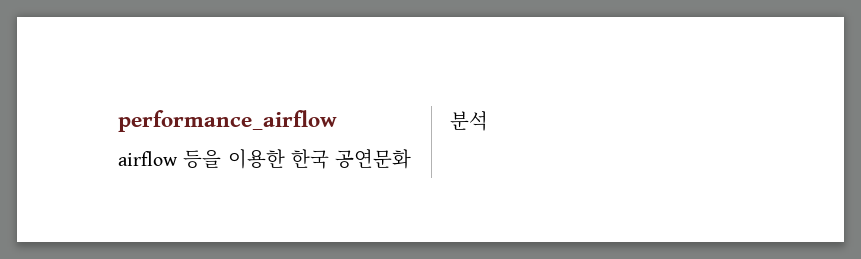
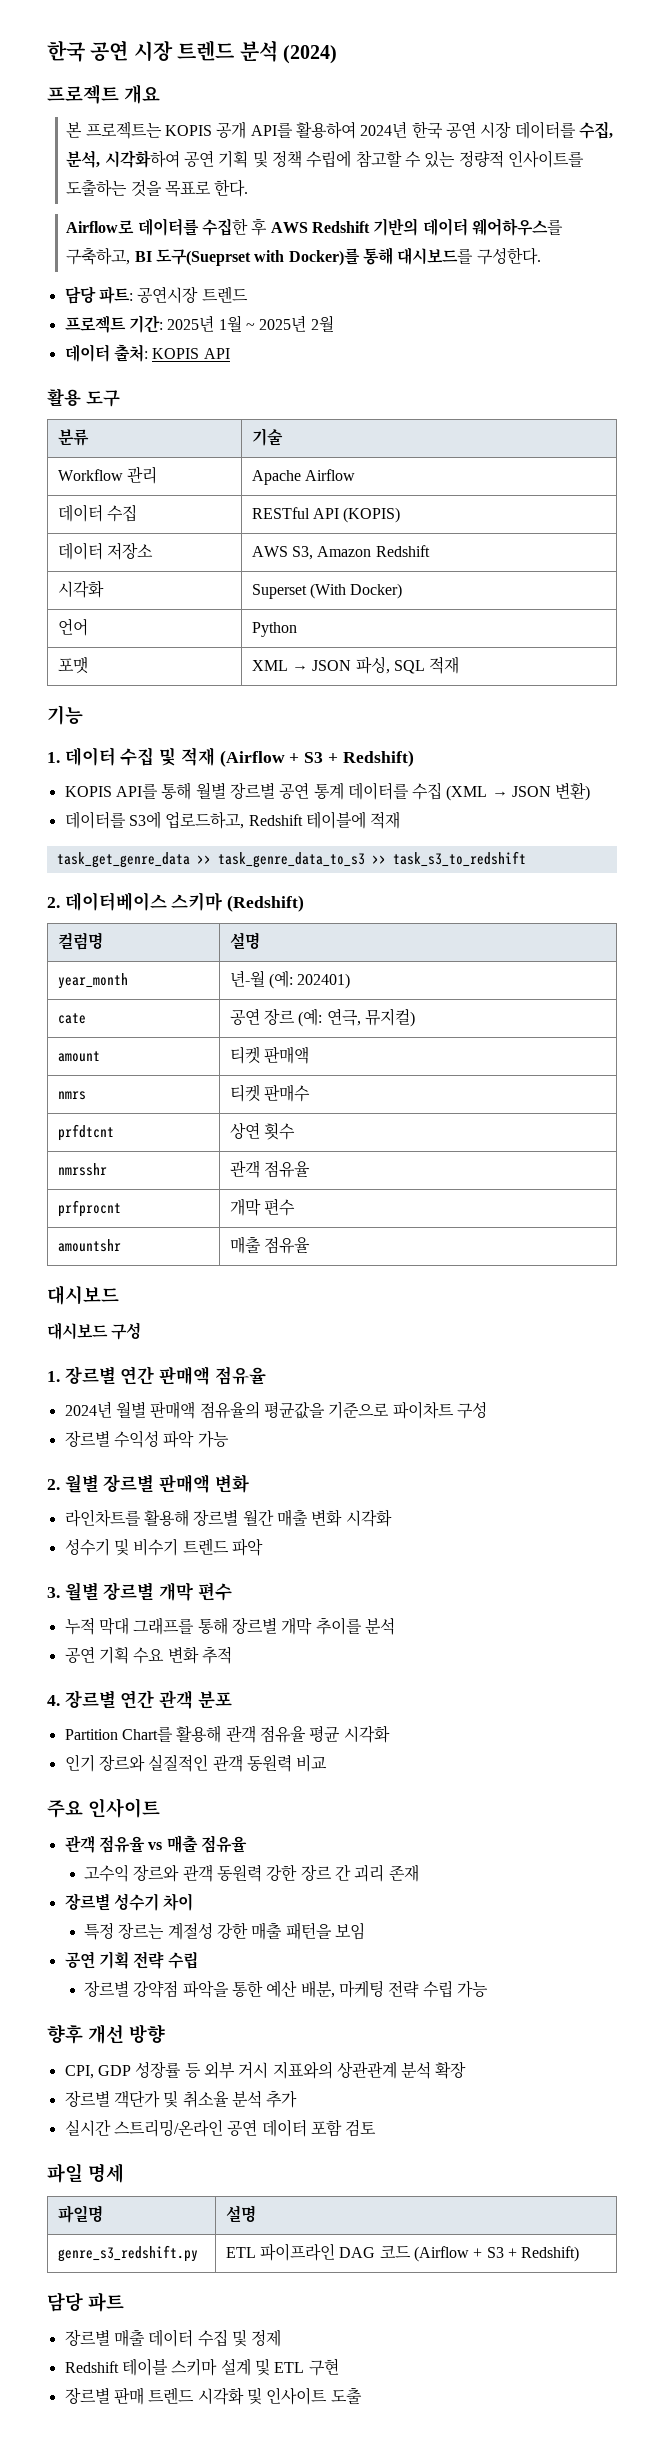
- performance_airflow
- airflow 등을 이용한 한국 공연문화 분석
+ 한국 공연 시장 트렌드 분석 (2024)
+ 프로젝트 개요
+ 본 프로젝트는 KOPIS 공개 API를 활용하여 2024년 한국 공연 시장 데이터를 수집, 분석, 시각화하여 공연 기획 및 정책 수립에 참고할 수 있는 정량적 인사이트를 도출하는 것을 목표로 한다.
+ Airflow로 데이터를 수집한 후 AWS Redshift 기반의 데이터 웨어하우스를 구축하고, BI 도구(Sueprset with Docker)를 통해 대시보드를 구성한다.
+ 담당 파트: 공연시장 트렌드
+ 프로젝트 기간: 2025년 1월 ~ 2025년 2월
+ 데이터 출처: KOPIS API
+ 활용 도구
+ 분류 | 기술
+ Workflow 관리 | Apache Airflow
+ 데이터 수집 | RESTful API (KOPIS)
+ 데이터 저장소 | AWS S3, Amazon Redshift
+ 시각화 | Superset (With Docker)
+ 언어 | Python
+ 포맷 | XML → JSON 파싱, SQL 적재
+ 기능
+ 1. 데이터 수집 및 적재 (Airflow + S3 + Redshift)
+ KOPIS API를 통해 월별 장르별 공연 통계 데이터를 수집 (XML → JSON 변환)
+ 데이터를 S3에 업로드하고, Redshift 테이블에 적재
+ task_get_genre_data >> task_genre_data_to_s3 >> task_s3_to_redshift
+ 2. 데이터베이스 스키마 (Redshift)
+ 컬럼명 | 설명
+ year_month | 년-월 (예: 202401)
+ cate | 공연 장르 (예: 연극, 뮤지컬)
+ amount | 티켓 판매액
+ nmrs | 티켓 판매수
+ prfdtcnt | 상연 횟수
+ nmrsshr | 관객 점유율
+ prfprocnt | 개막 편수
+ amountshr | 매출 점유율
+ 대시보드
+ 대시보드 구성
+ 1. 장르별 연간 판매액 점유율
+ 2024년 월별 판매액 점유율의 평균값을 기준으로 파이차트 구성
+ 장르별 수익성 파악 가능
+ 2. 월별 장르별 판매액 변화
+ 라인차트를 활용해 장르별 월간 매출 변화 시각화
+ 성수기 및 비수기 트렌드 파악
+ 3. 월별 장르별 개막 편수
+ 누적 막대 그래프를 통해 장르별 개막 추이를 분석
+ 공연 기획 수요 변화 추적
+ 4. 장르별 연간 관객 분포
+ Partition Chart를 활용해 관객 점유율 평균 시각화
+ 인기 장르와 실질적인 관객 동원력 비교
+ 주요 인사이트
+ 관객 점유율 vs 매출 점유율
+ 고수익 장르와 관객 동원력 강한 장르 간 괴리 존재
+ 장르별 성수기 차이
+ 특정 장르는 계절성 강한 매출 패턴을 보임
+ 공연 기획 전략 수립
+ 장르별 강약점 파악을 통한 예산 배분, 마케팅 전략 수립 가능
+ 향후 개선 방향
+ CPI, GDP 성장률 등 외부 거시 지표와의 상관관계 분석 확장
+ 장르별 객단가 및 취소율 분석 추가
+ 실시간 스트리밍/온라인 공연 데이터 포함 검토
+ 파일 명세
+ 파일명 | 설명
+ genre_s3_redshift.py | ETL 파이프라인 DAG 코드 (Airflow + S3 + Redshift)
+ 담당 파트
+ 장르별 매출 데이터 수집 및 정제
+ Redshift 테이블 스키마 설계 및 ETL 구현
+ 장르별 판매 트렌드 시각화 및 인사이트 도출

